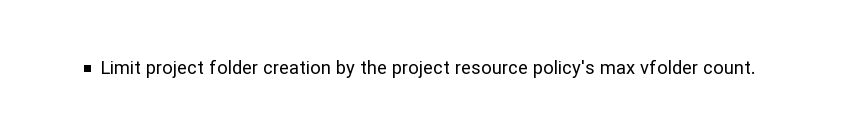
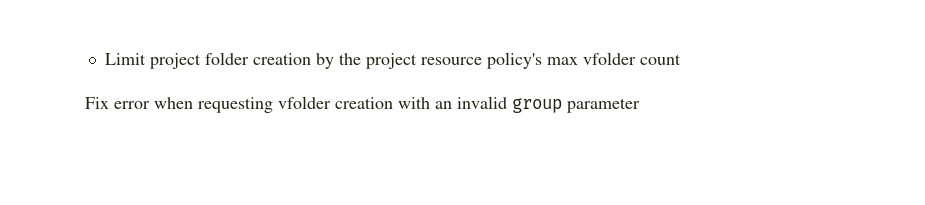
- Limit project folder creation by the project resource policy's max vfolder count.
+ Limit project folder creation by the project resource policy's max vfolder count
+ Fix error when requesting vfolder creation with an invalid group parameter

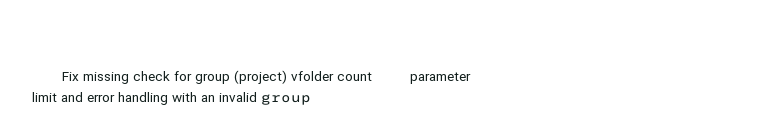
- Limit project folder creation by the project resource policy's max vfolder count
- Fix error when requesting vfolder creation with an invalid group parameter
+ Fix missing check for group (project) vfolder count limit and error handling with an invalid group parameter

